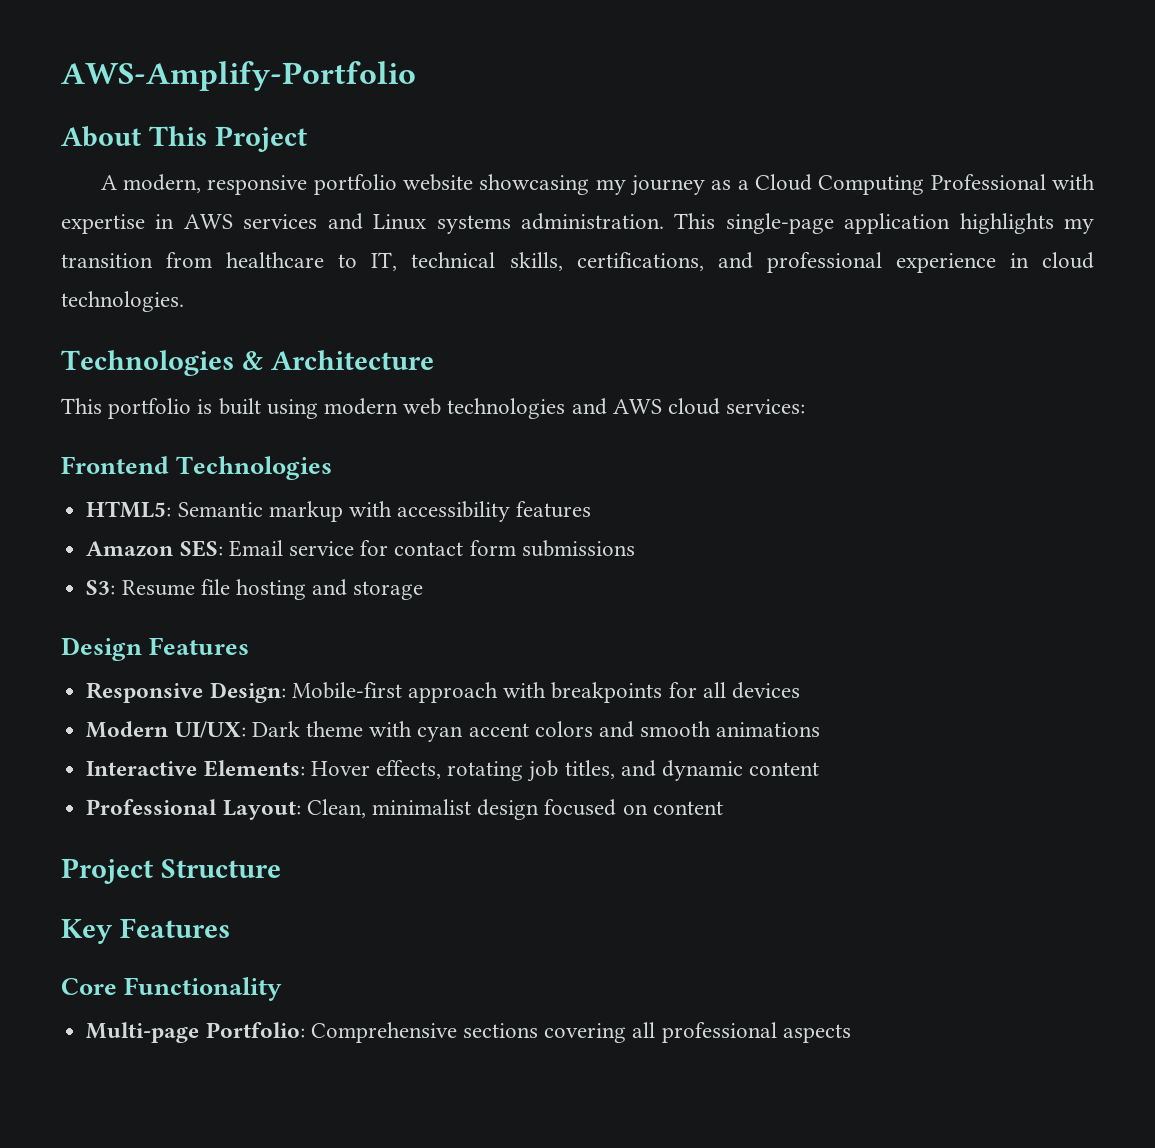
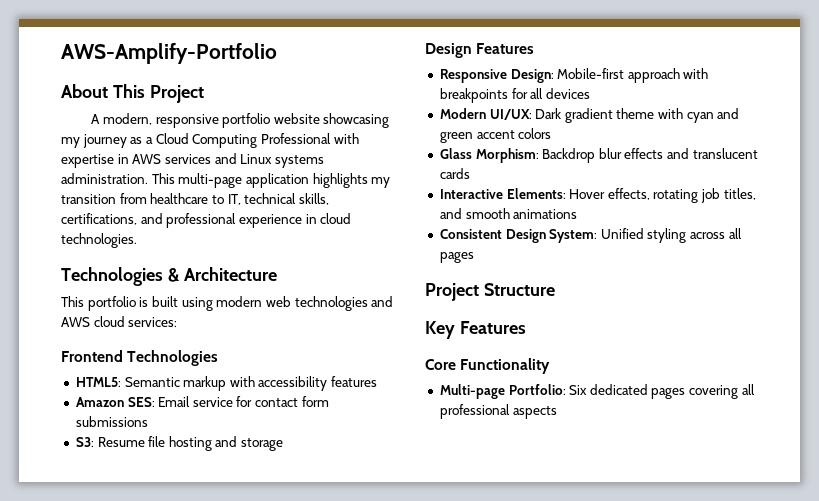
- This single-page application highlights my transition from healthcare to IT, technical skills, certifications, and professional experience in cloud technologies.
+ This multi-page application highlights my transition from healthcare to IT, technical skills, certifications, and professional experience in cloud technologies.
- Modern UI/UX: Dark theme with cyan accent colors and smooth animations
+ Modern UI/UX: Dark gradient theme with cyan and green accent colors
+ Glass Morphism: Backdrop blur effects and translucent cards
- Interactive Elements: Hover effects, rotating job titles, and dynamic content
- Professional Layout: Clean, minimalist design focused on content
+ Interactive Elements: Hover effects, rotating job titles, and smooth animations
+ Consistent Design System: Unified styling across all pages
- Multi-page Portfolio: Comprehensive sections covering all professional aspects
+ Multi-page Portfolio: Six dedicated pages covering all professional aspects

